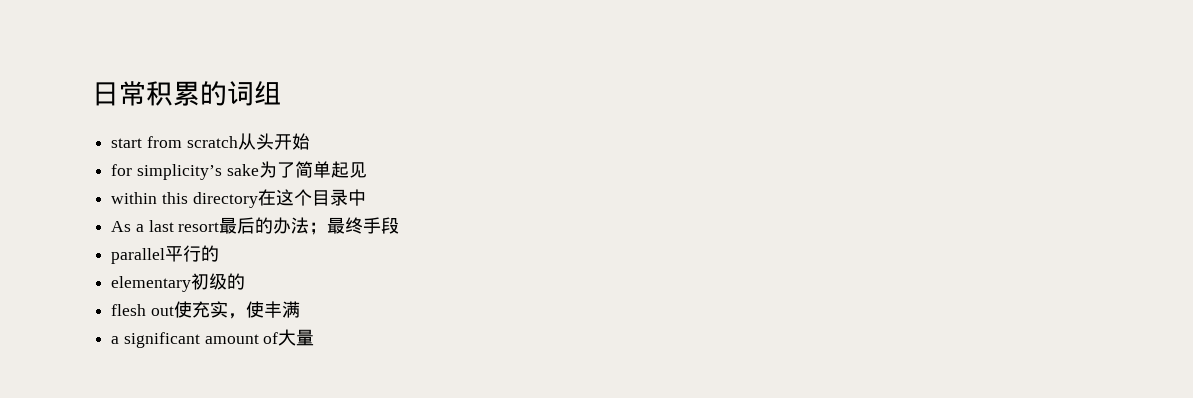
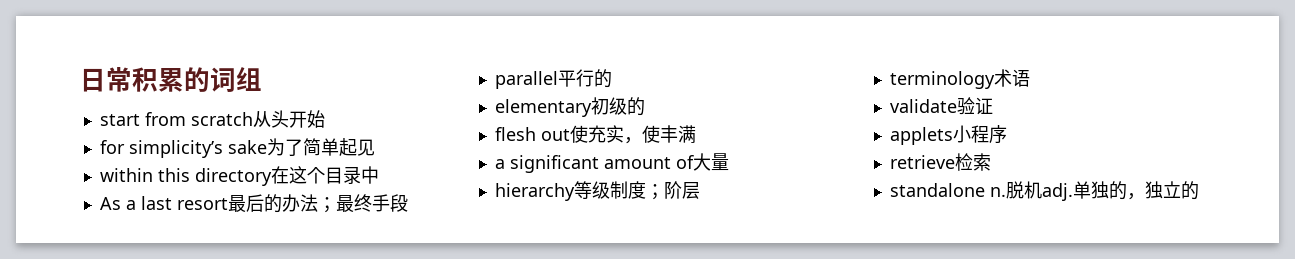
+ hierarchy等级制度；阶层
+ terminology术语
+ validate验证
+ applets小程序
+ retrieve检索
+ standalone n.脱机adj.单独的，独立的

